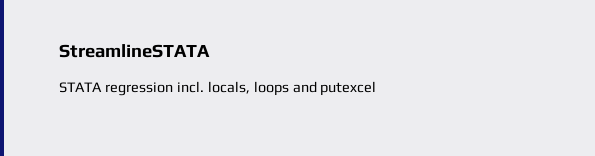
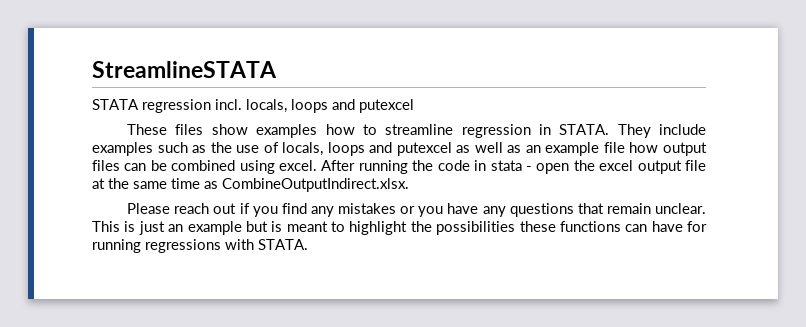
+ These files show examples how to streamline regression in STATA. They include examples such as the use of locals, loops and putexcel as well as an example file how output files can be combined using excel. After running the code in stata - open the excel output file at the same time as CombineOutputIndirect.xlsx.
+ Please reach out if you find any mistakes or you have any questions that remain unclear. This is just an example but is meant to highlight the possibilities these functions can have for running regressions with STATA.

